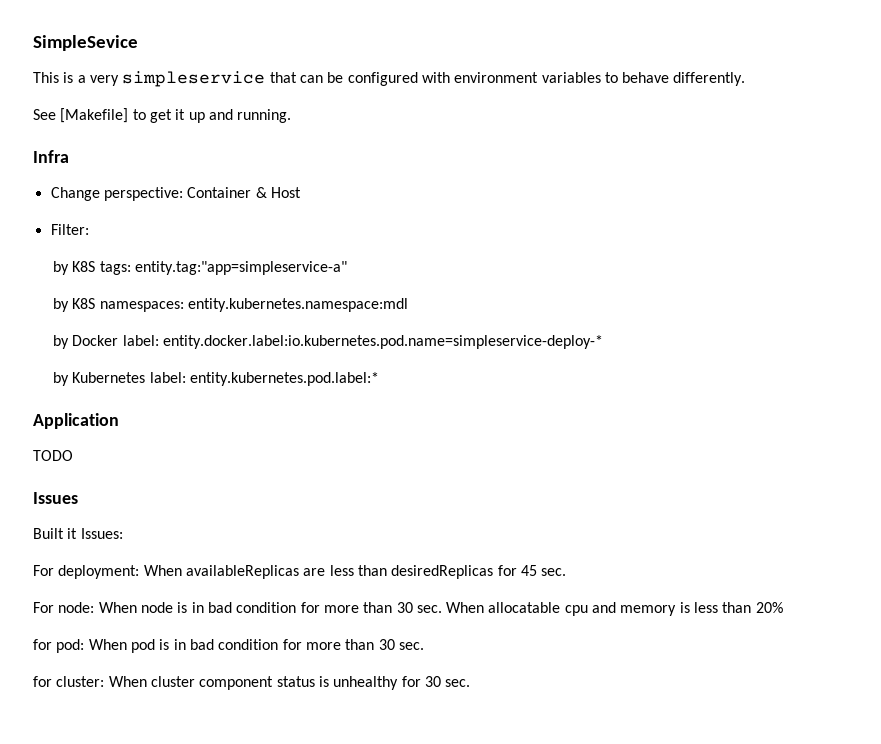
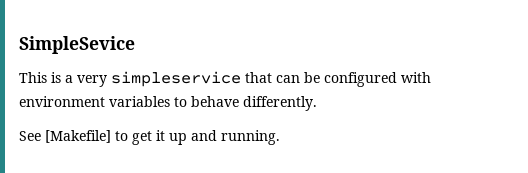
- Infra
- Change perspective: Container & Host
- Filter:
- by K8S tags: entity.tag:"app=simpleservice-a"
- by K8S namespaces: entity.kubernetes.namespace:mdl
- by Docker label: entity.docker.label:io.kubernetes.pod.name=simpleservice-deploy-*
- by Kubernetes label: entity.kubernetes.pod.label:*
- Application
- TODO
- Issues
- Built it Issues:
- For deployment: When availableReplicas are less than desiredReplicas for 45 sec.
- For node: When node is in bad condition for more than 30 sec. When allocatable cpu and memory is less than 20%
- for pod: When pod is in bad condition for more than 30 sec.
- for cluster: When cluster component status is unhealthy for 30 sec.

